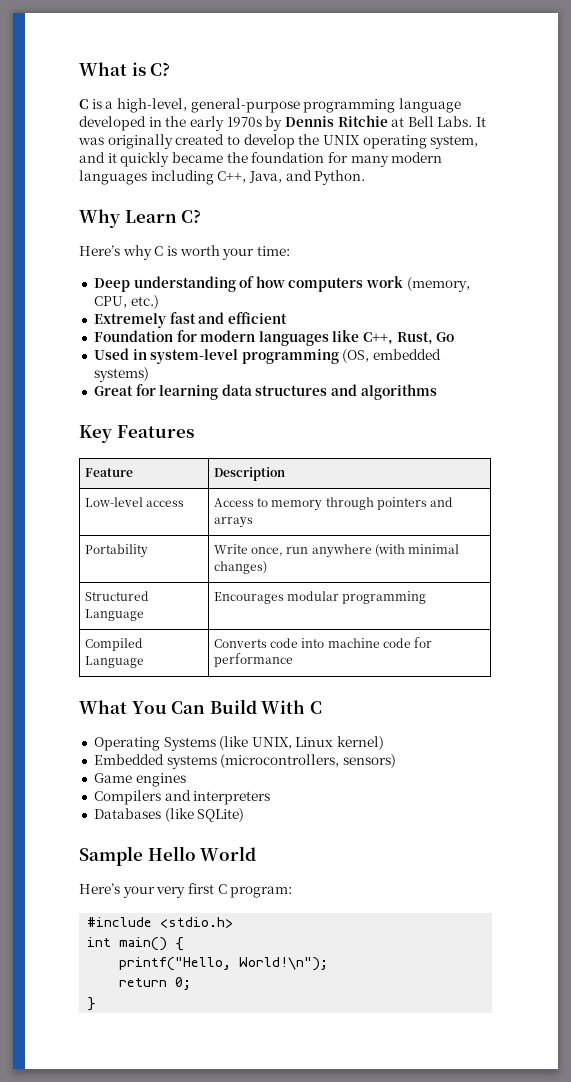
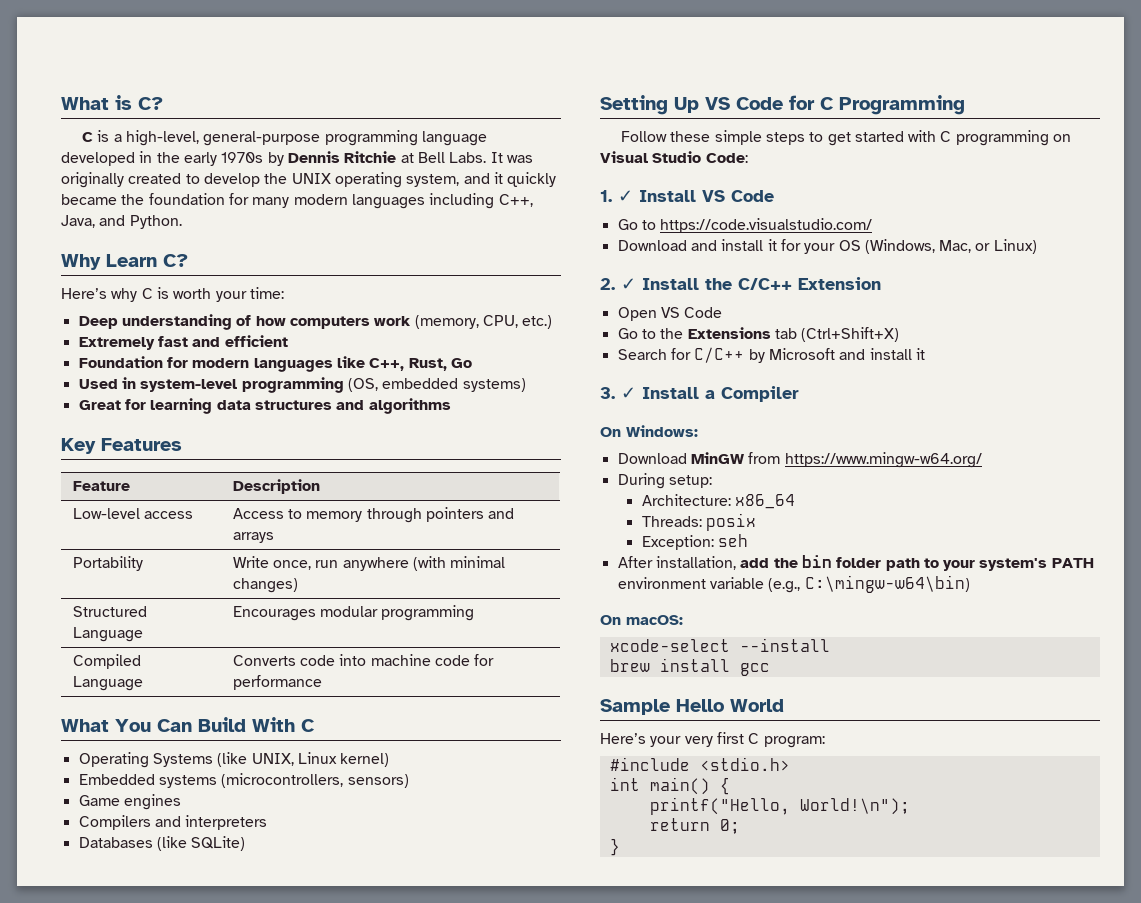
+ Setting Up VS Code for C Programming
+ Follow these simple steps to get started with C programming on Visual Studio Code:
+ 1. ✓ Install VS Code
+ Go to https://code.visualstudio.com/
+ Download and install it for your OS (Windows, Mac, or Linux)
+ 2. ✓ Install the C/C++ Extension
+ Open VS Code
+ Go to the Extensions tab (Ctrl+Shift+X)
+ Search for C/C++ by Microsoft and install it
+ 3. ✓ Install a Compiler
+ On Windows:
+ Download MinGW from https://www.mingw-w64.org/
+ During setup:
+ Architecture: x86_64
+ Threads: posix
+ Exception: seh
+ After installation, add the bin folder path to your system's PATH environment variable (e.g., C:\mingw-w64\bin)
+ On macOS:
+ xcode-select --install
+ brew install gcc

